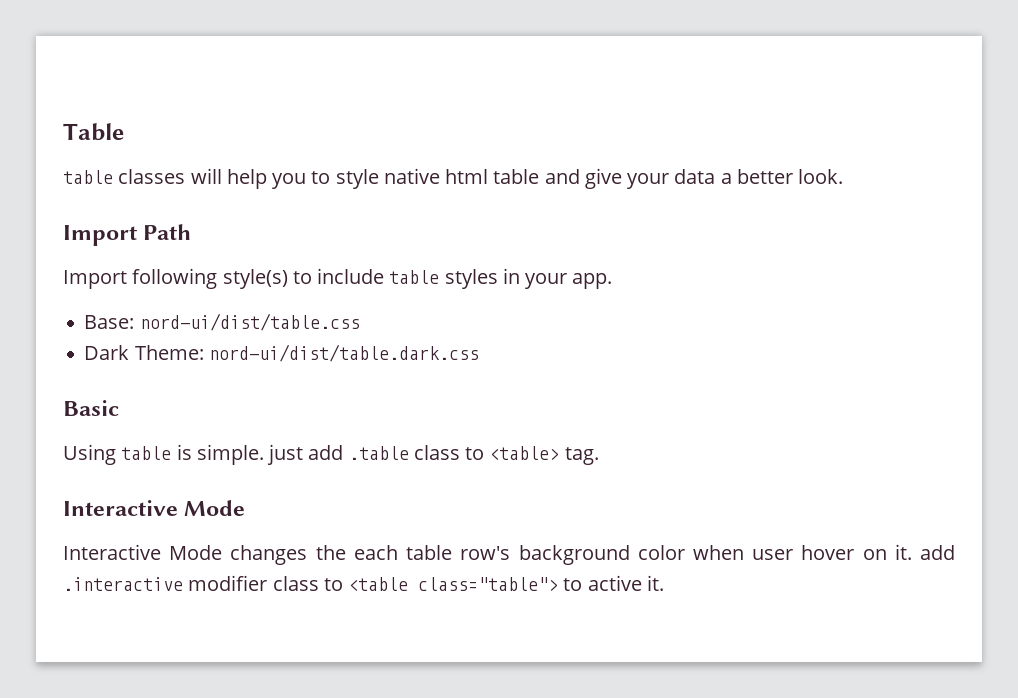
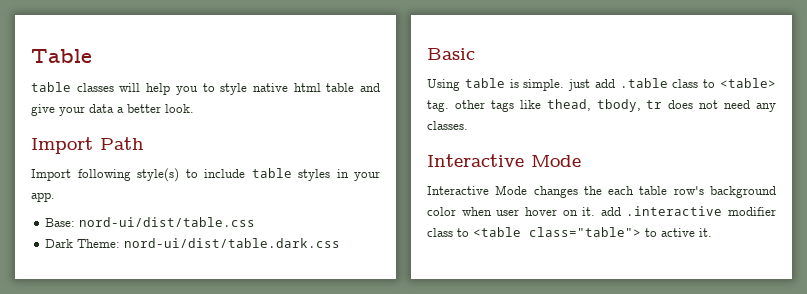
- Using table is simple. just add .table class to <table> tag.
+ Using table is simple. just add .table class to <table> tag. other tags like thead, tbody, tr does not need any classes.

